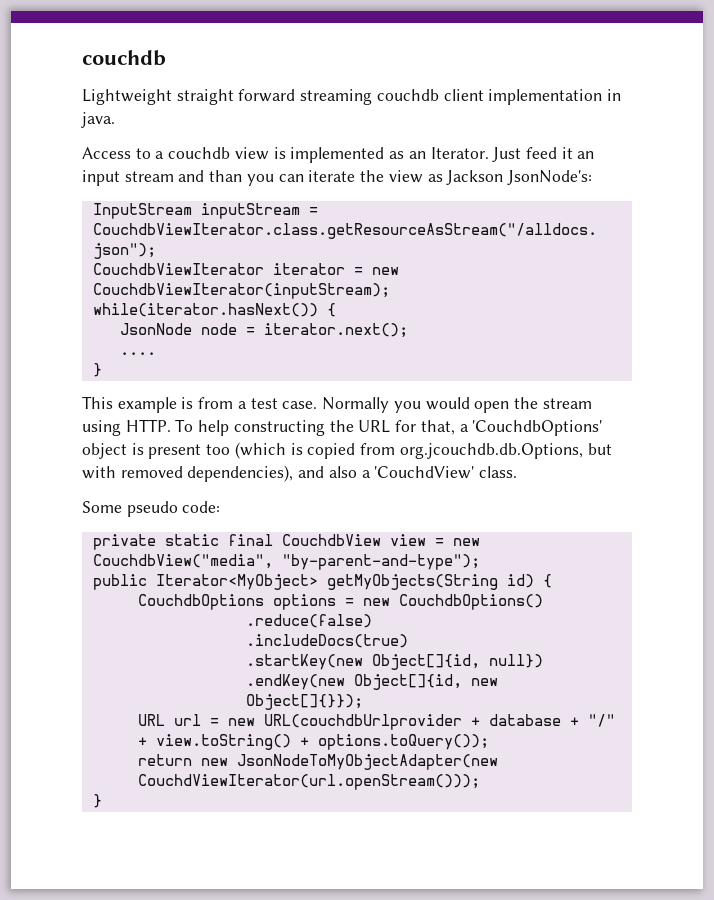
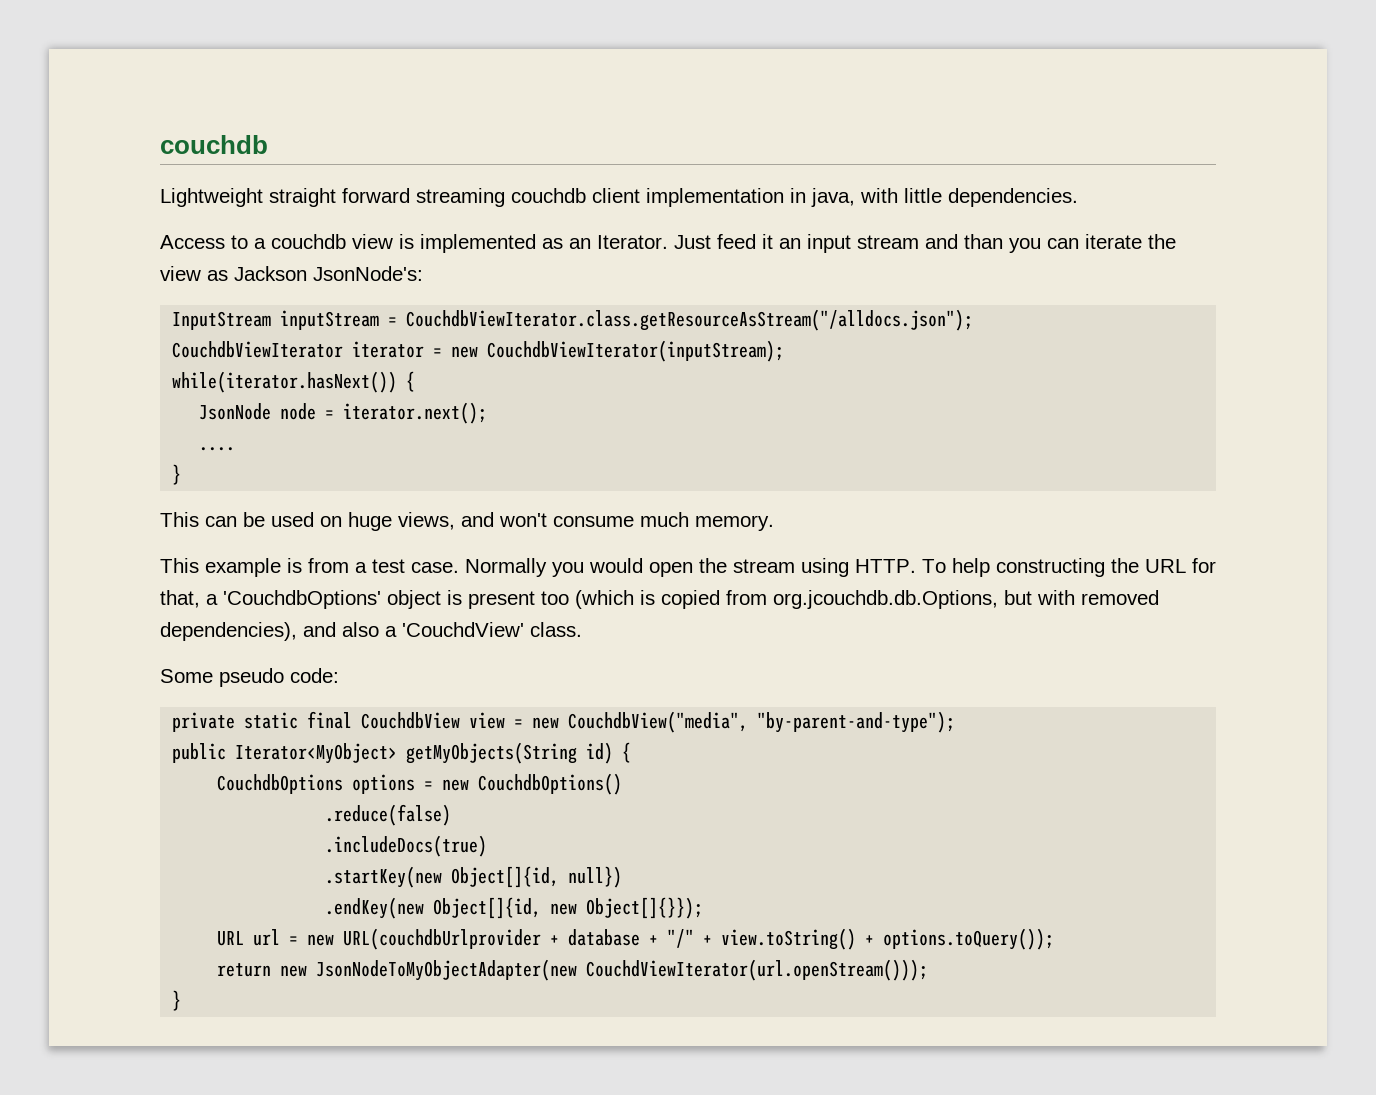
- Lightweight straight forward streaming couchdb client implementation in java.
+ Lightweight straight forward streaming couchdb client implementation in java, with little dependencies.
+ This can be used on huge views, and won't consume much memory.

